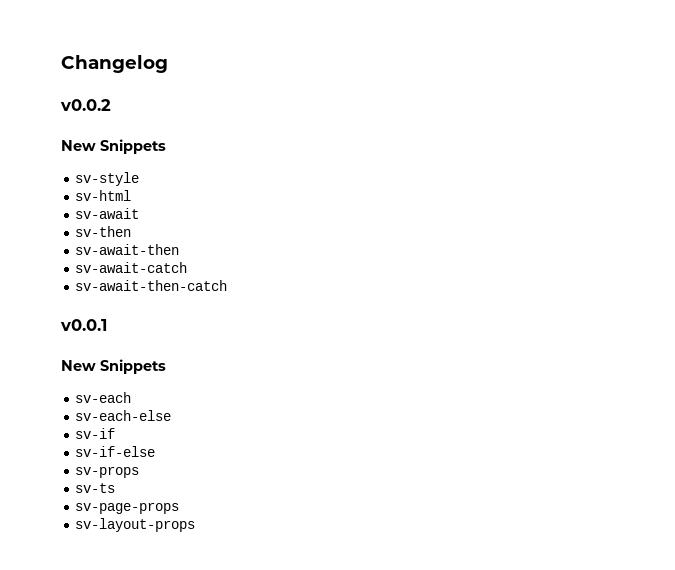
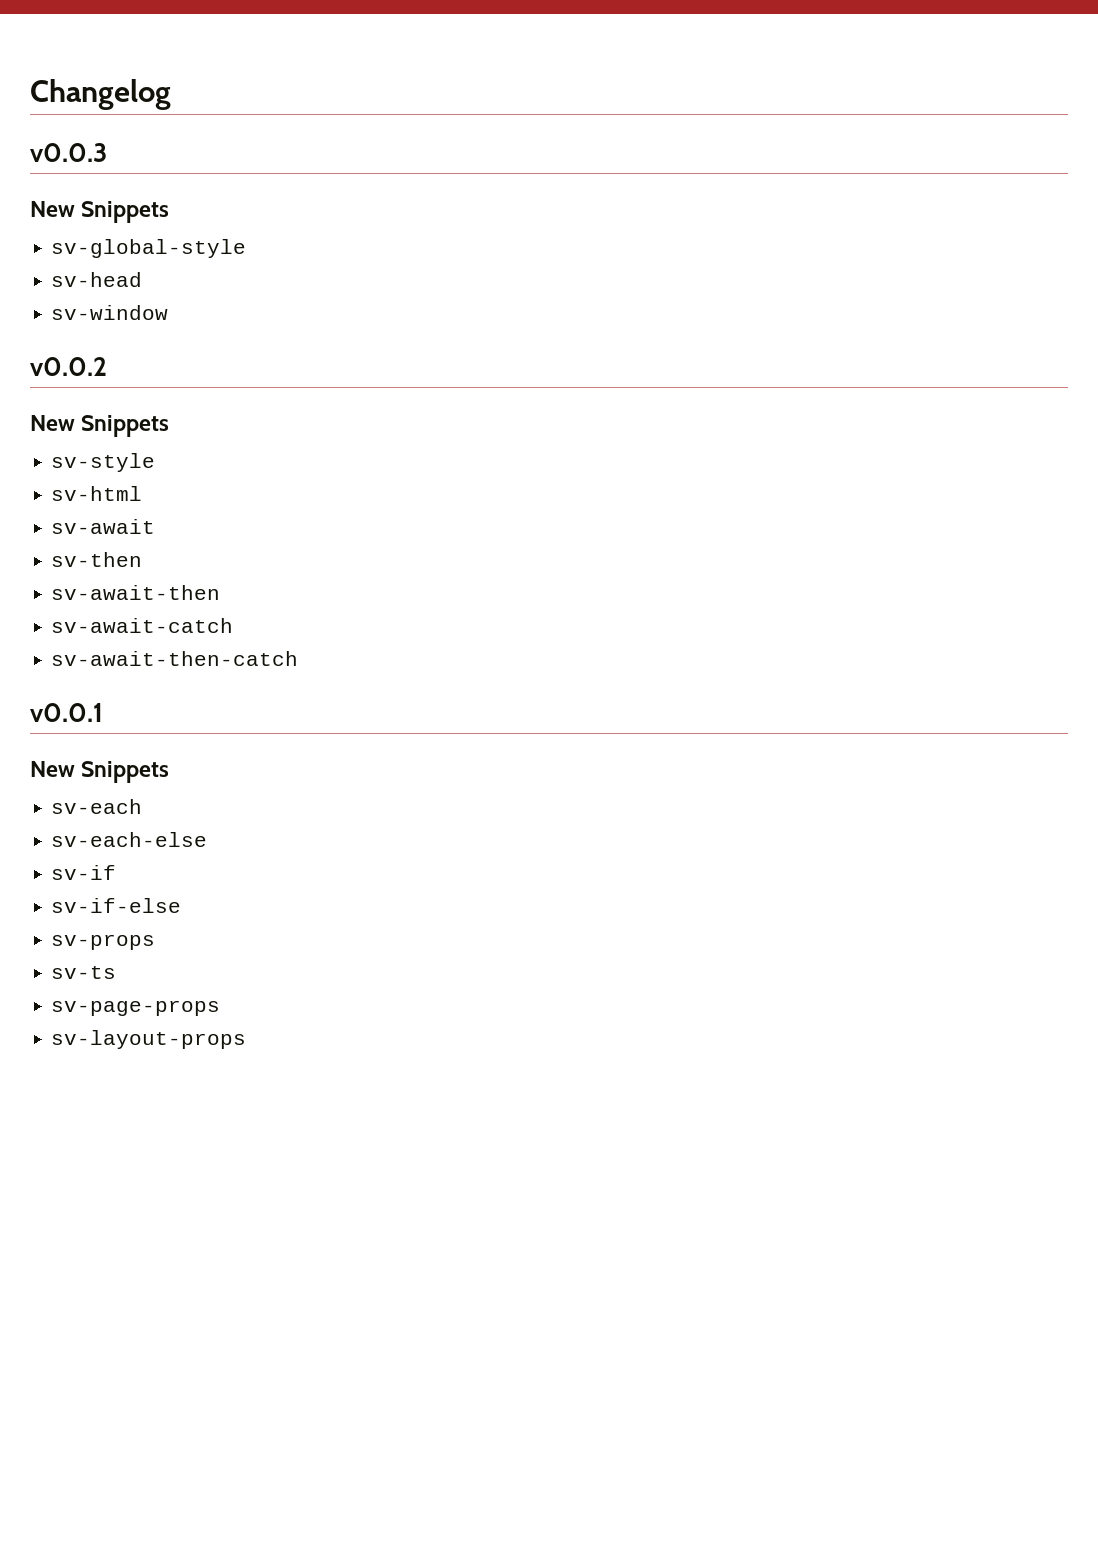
+ v0.0.3
+ New Snippets
+ sv-global-style
+ sv-head
+ sv-window

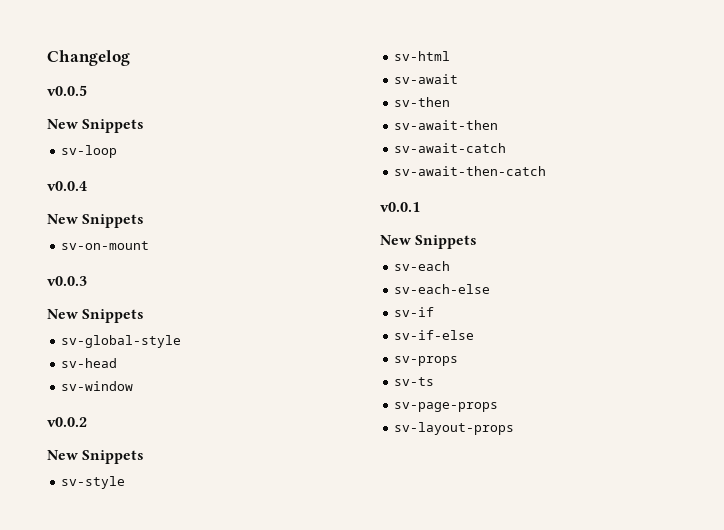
+ v0.0.5
+ New Snippets
+ sv-loop
+ v0.0.4
+ New Snippets
+ sv-on-mount

